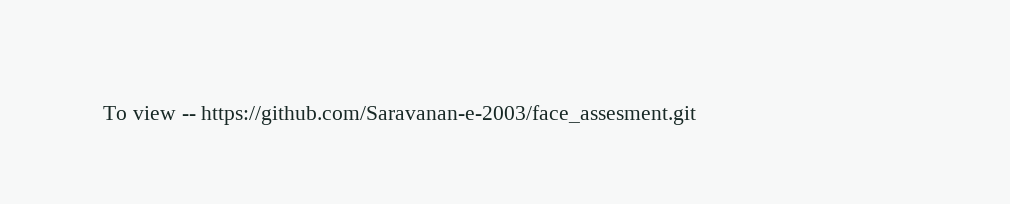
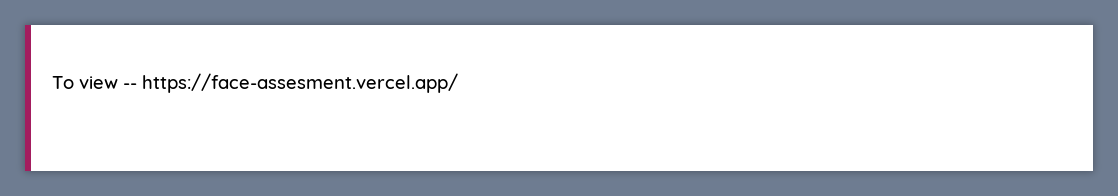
- To view -- https://github.com/Saravanan-e-2003/face_assesment.git
+ To view -- https://face-assesment.vercel.app/

